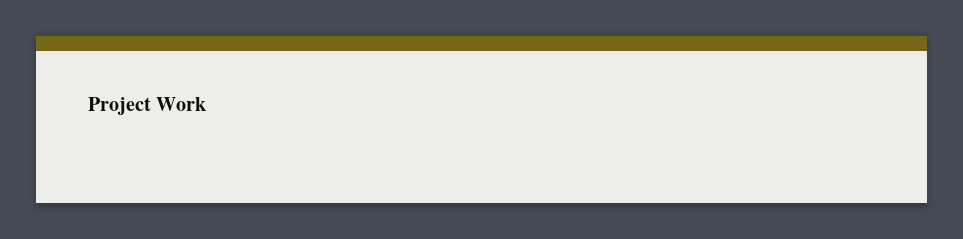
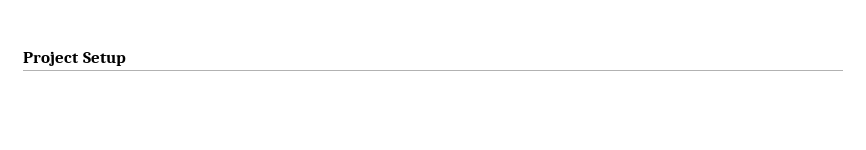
- Project Work
+ Project Setup

